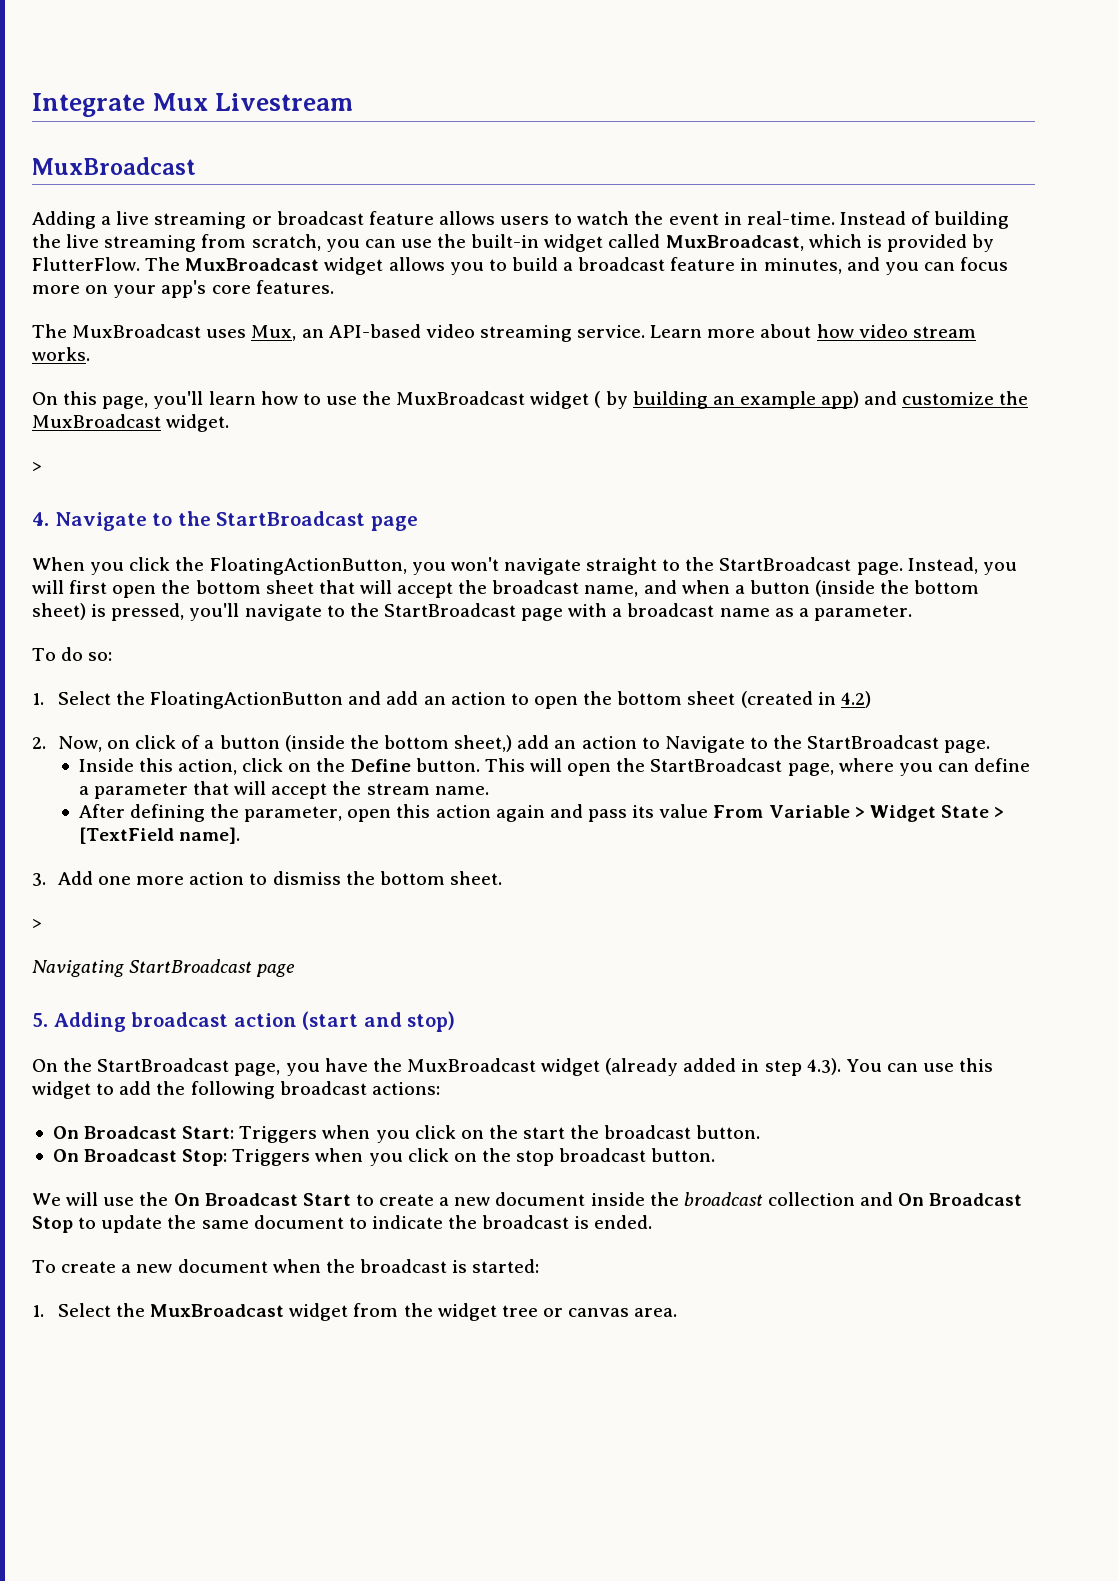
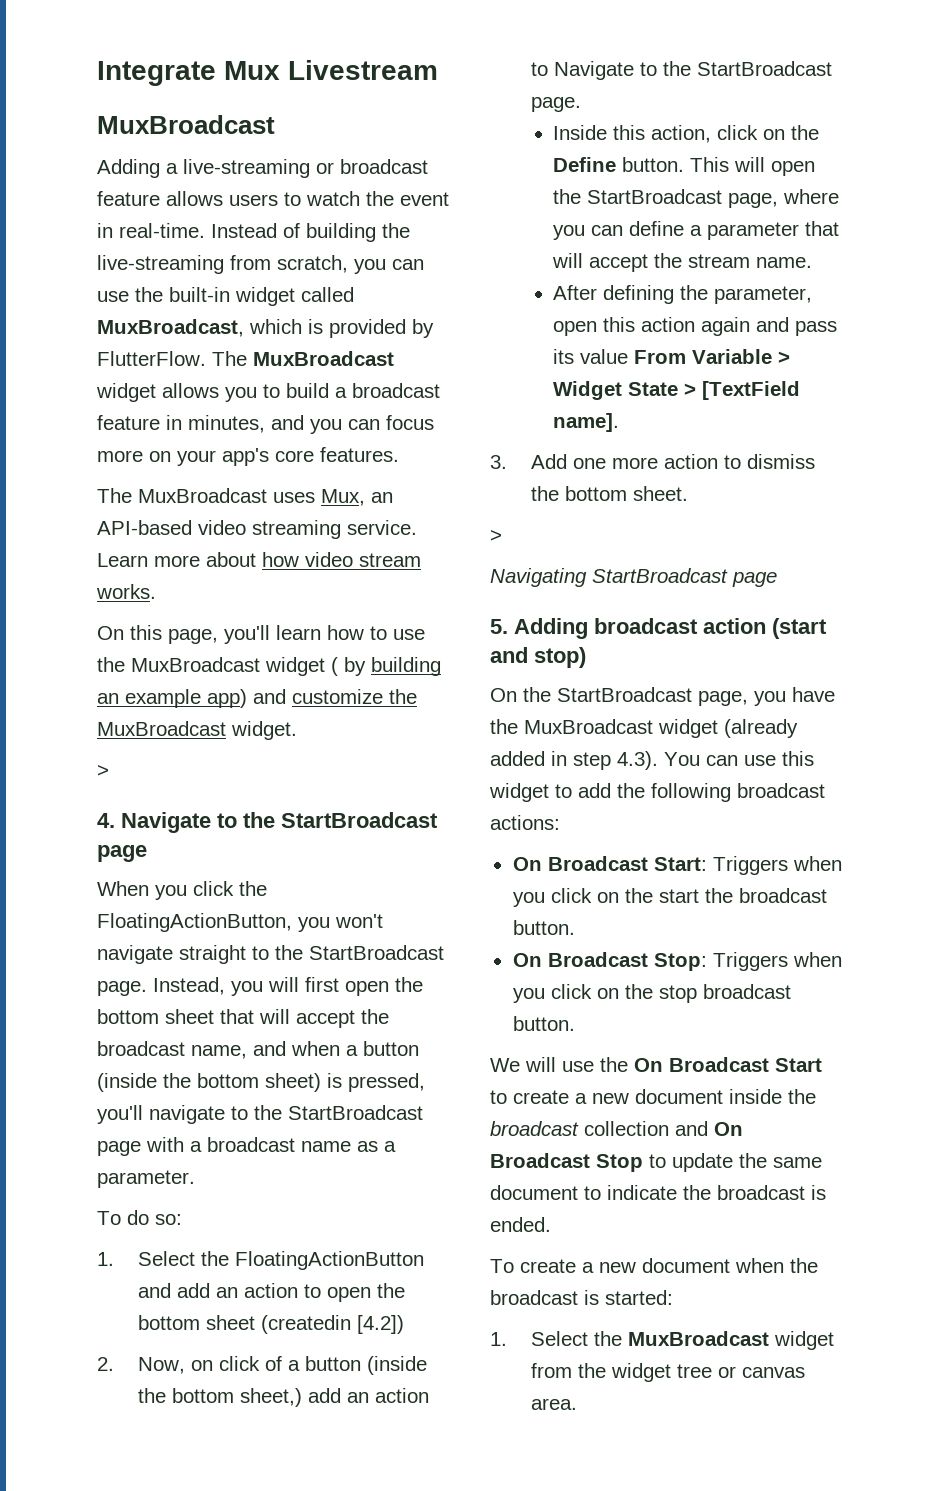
- Adding a live streaming or broadcast feature allows users to watch the event in real-time.
+ Adding a live-streaming or broadcast feature allows users to watch the event in real-time.
- Instead of building the live streaming from scratch, you can use the built-in widget called MuxBroadcast, which is provided by FlutterFlow.
+ Instead of building the live-streaming from scratch, you can use the built-in widget called MuxBroadcast, which is provided by FlutterFlow.
- 1. Select the FloatingActionButton and add an action to open the bottom sheet (created in 4.2)
+ 1. Select the FloatingActionButton and add an action to open the bottom sheet (createdin [4.2])

